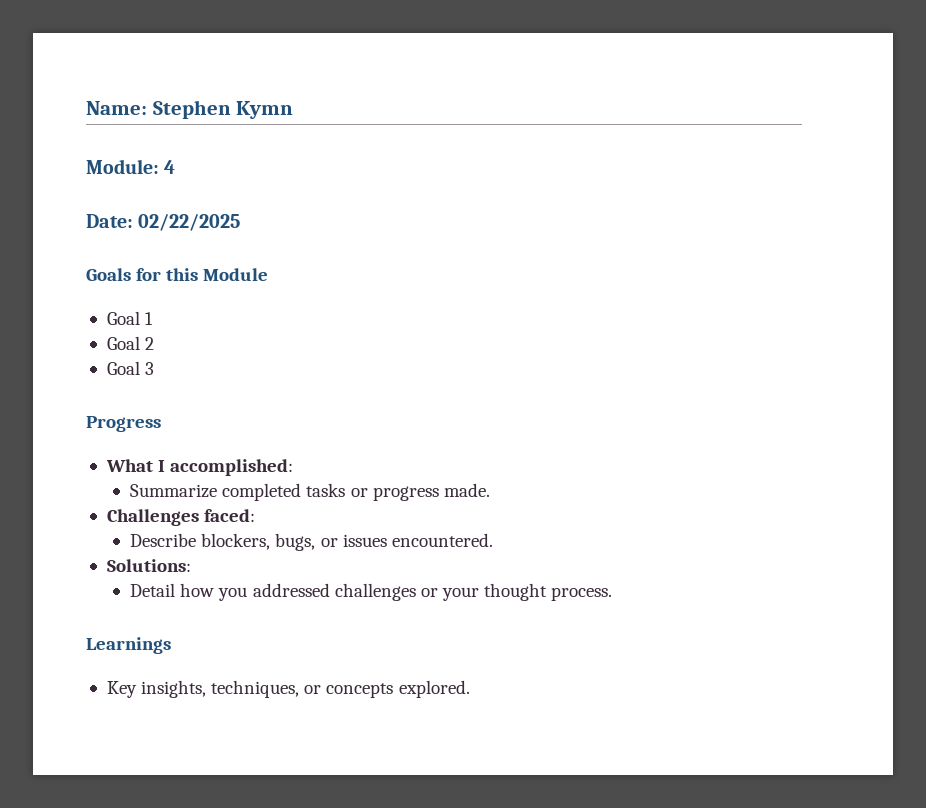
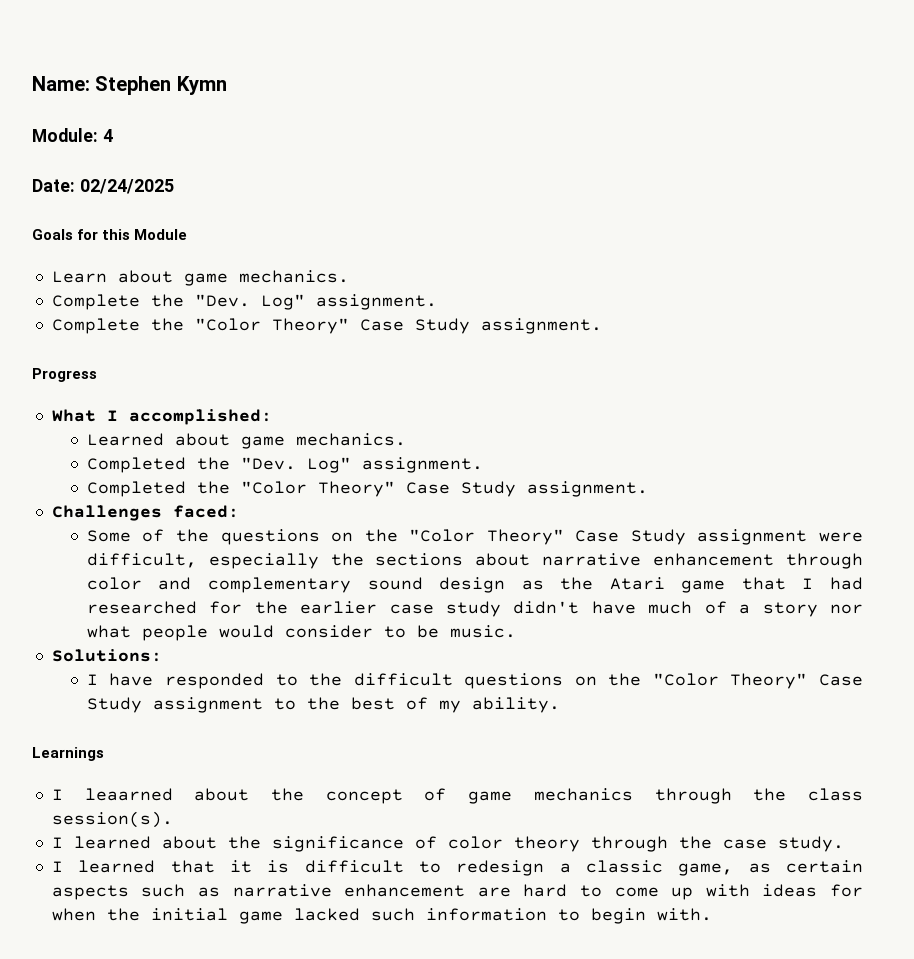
- Date: 02/22/2025
+ Date: 02/24/2025
- Goal 1
- Goal 2
- Goal 3
+ Learn about game mechanics.
+ Complete the "Dev. Log" assignment.
+ Complete the "Color Theory" Case Study assignment.
  Progress
  What I accomplished:
- Summarize completed tasks or progress made.
+ Learned about game mechanics.
+ Completed the "Dev. Log" assignment.
+ Completed the "Color Theory" Case Study assignment.
  Challenges faced:
- Describe blockers, bugs, or issues encountered.
+ Some of the questions on the "Color Theory" Case Study assignment were difficult, especially the sections about narrative enhancement through color and complementary sound design as the Atari game that I had researched for the earlier case study didn't have much of a story nor what people would consider to be music.
  Solutions:
- Detail how you addressed challenges or your thought process.
+ I have responded to the difficult questions on the "Color Theory" Case Study assignment to the best of my ability.
  Learnings
- Key insights, techniques, or concepts explored.
+ I leaarned about the concept of game mechanics through the class session(s).
+ I learned about the significance of color theory through the case study.
+ I learned that it is difficult to redesign a classic game, as certain aspects such as narrative enhancement are hard to come up with ideas for when the initial game lacked such information to begin with.

